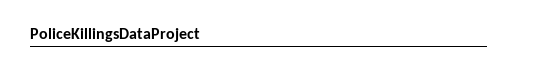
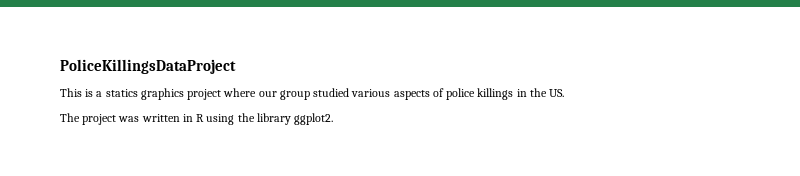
+ This is a statics graphics project where our group studied various aspects of police killings in the US.
+ The project was written in R using the library ggplot2.

